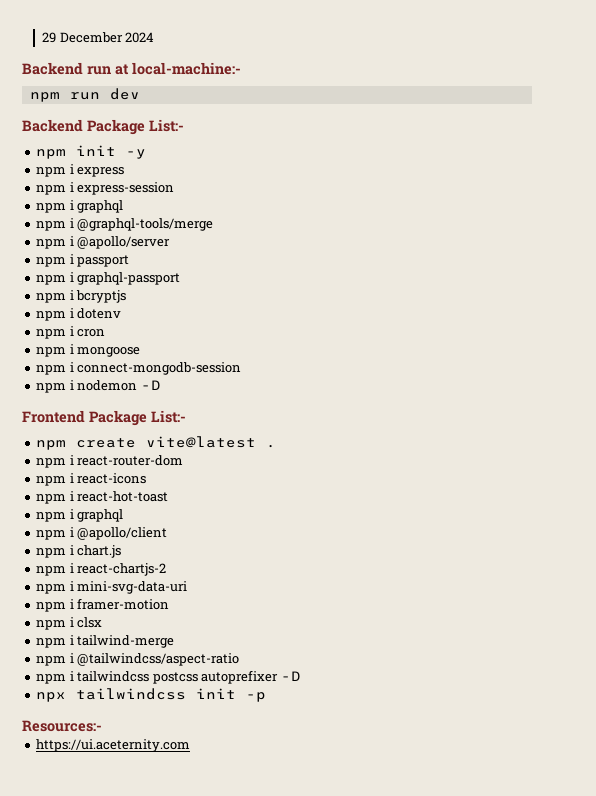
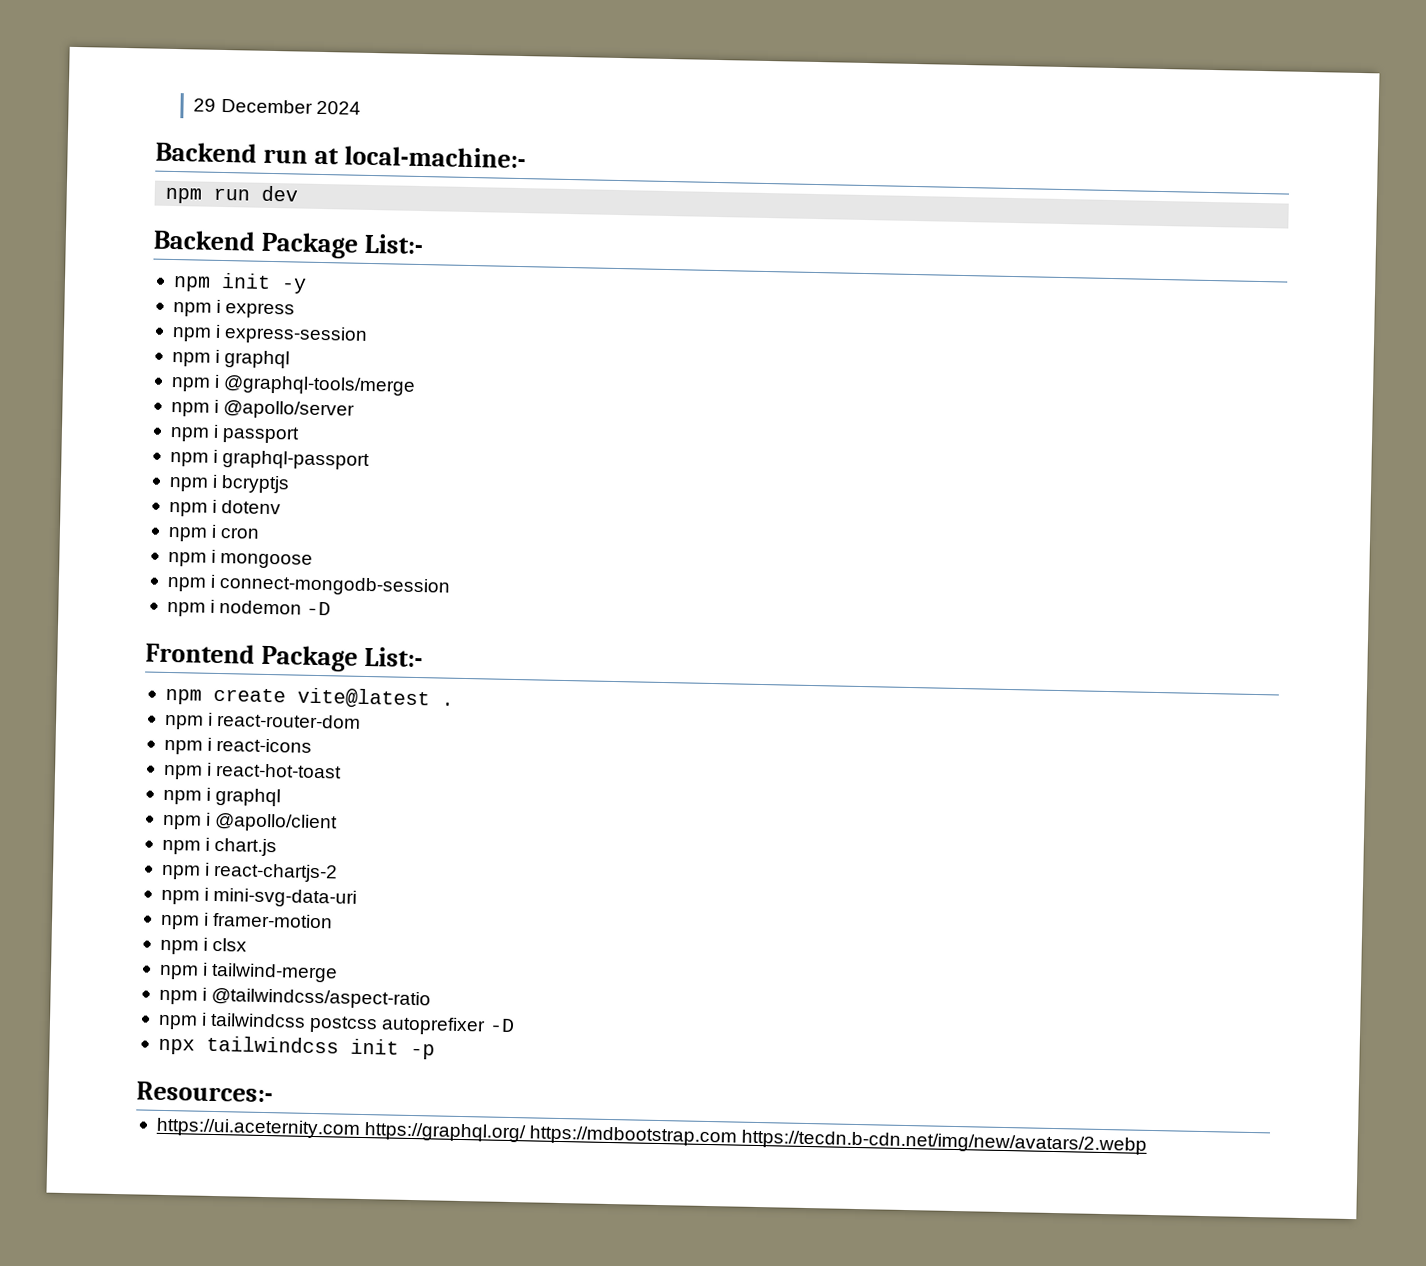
- https://ui.aceternity.com
+ https://ui.aceternity.com https://graphql.org/ https://mdbootstrap.com https://tecdn.b-cdn.net/img/new/avatars/2.webp

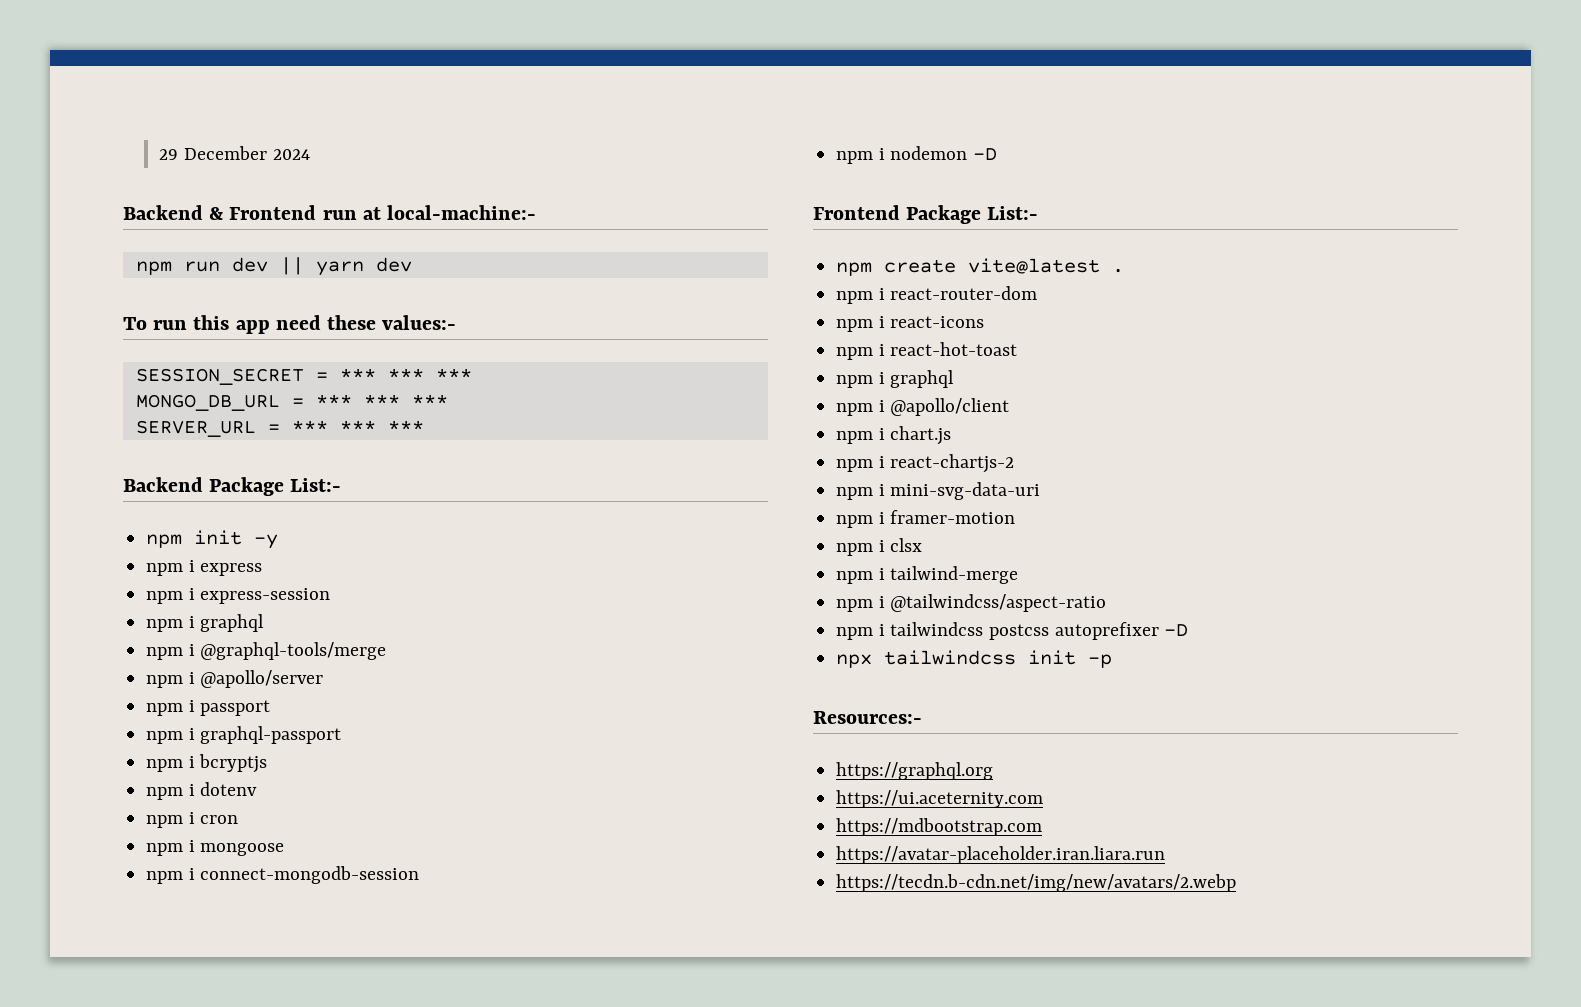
- Backend run at local-machine:-
+ Backend & Frontend run at local-machine:-
- npm run dev
+ npm run dev || yarn dev
+ To run this app need these values:-
+ SESSION_SECRET = *** *** ***
+ MONGO_DB_URL = *** *** ***
+ SERVER_URL = *** *** ***
+ https://graphql.org
- https://ui.aceternity.com https://graphql.org/ https://mdbootstrap.com https://tecdn.b-cdn.net/img/new/avatars/2.webp
+ https://ui.aceternity.com
+ https://mdbootstrap.com
+ https://avatar-placeholder.iran.liara.run
+ https://tecdn.b-cdn.net/img/new/avatars/2.webp

